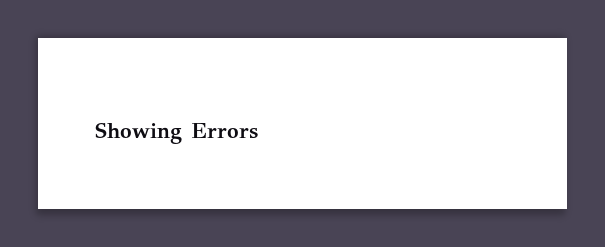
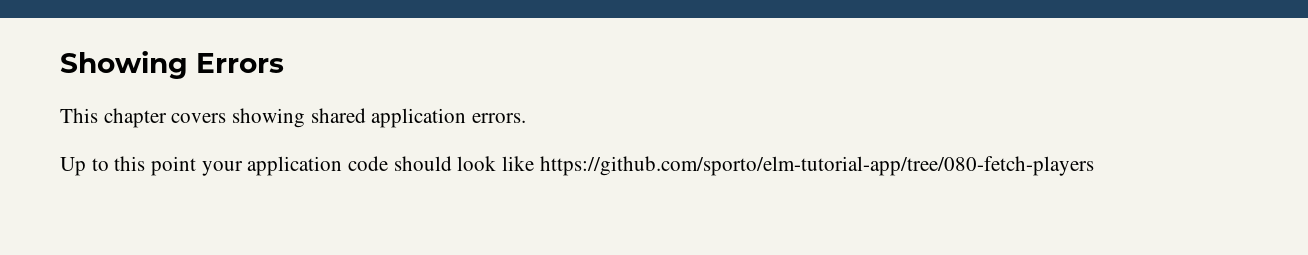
+ This chapter covers showing shared application errors.
+ Up to this point your application code should look like https://github.com/sporto/elm-tutorial-app/tree/080-fetch-players

